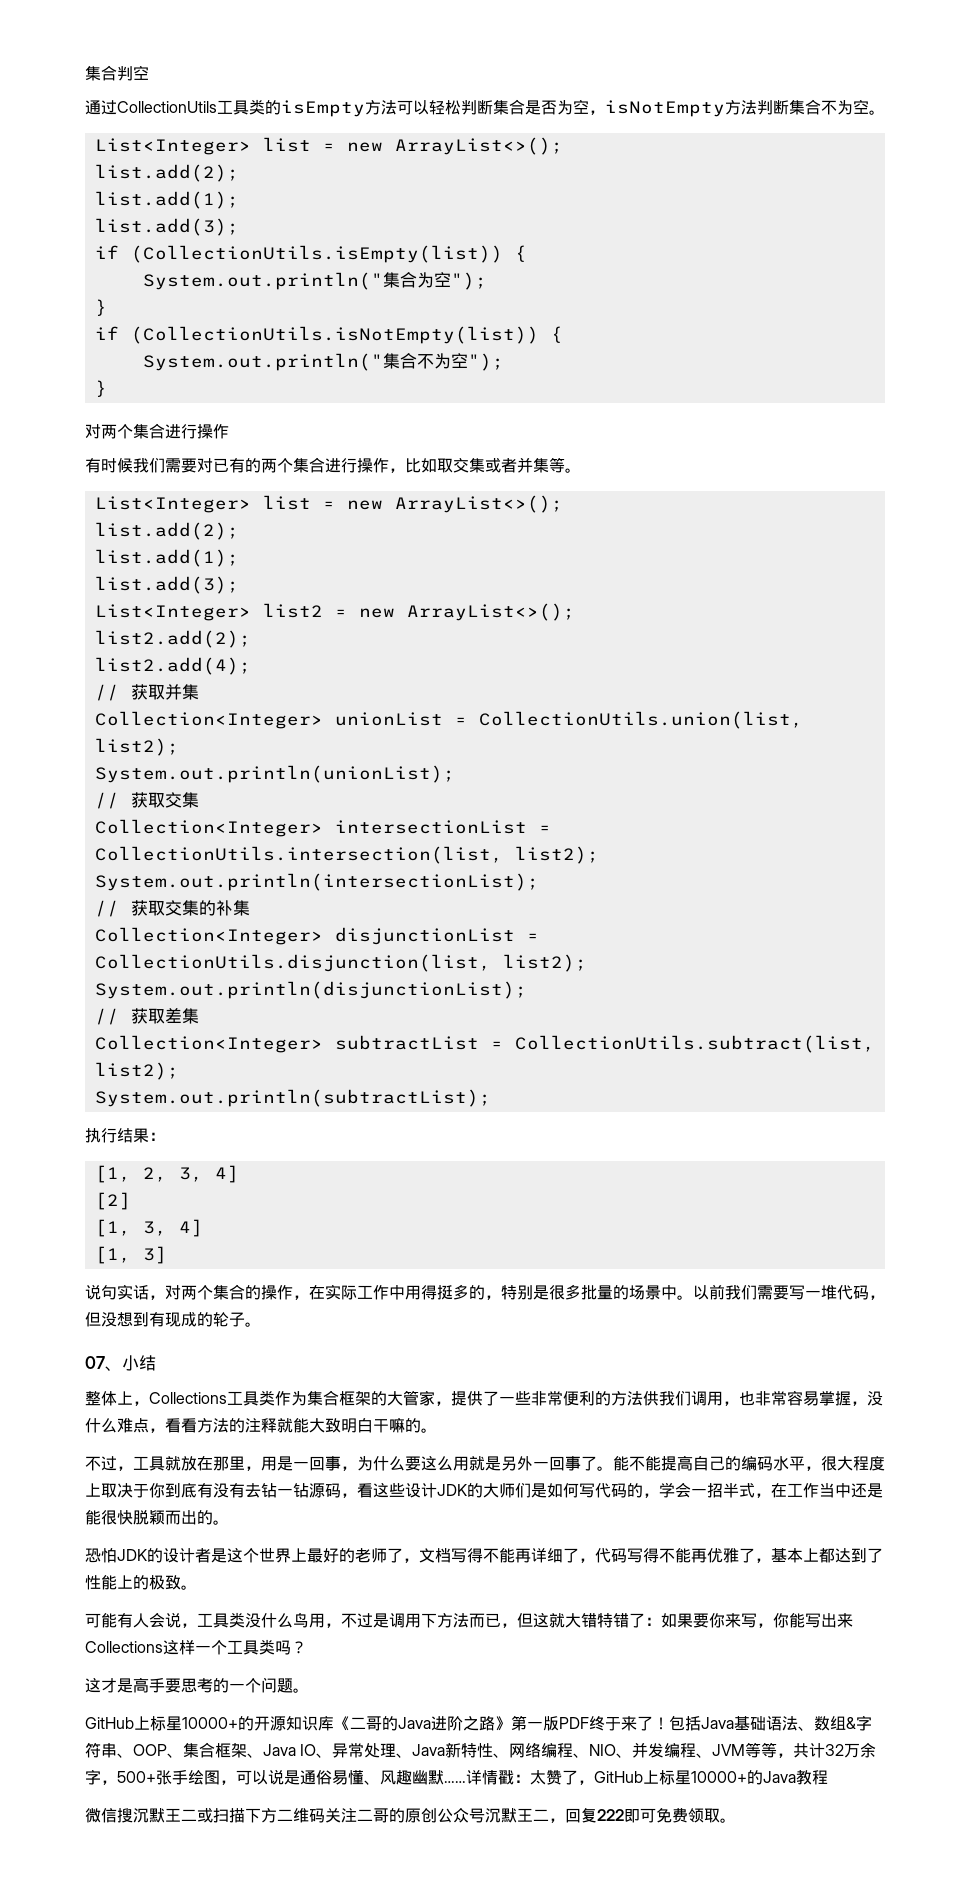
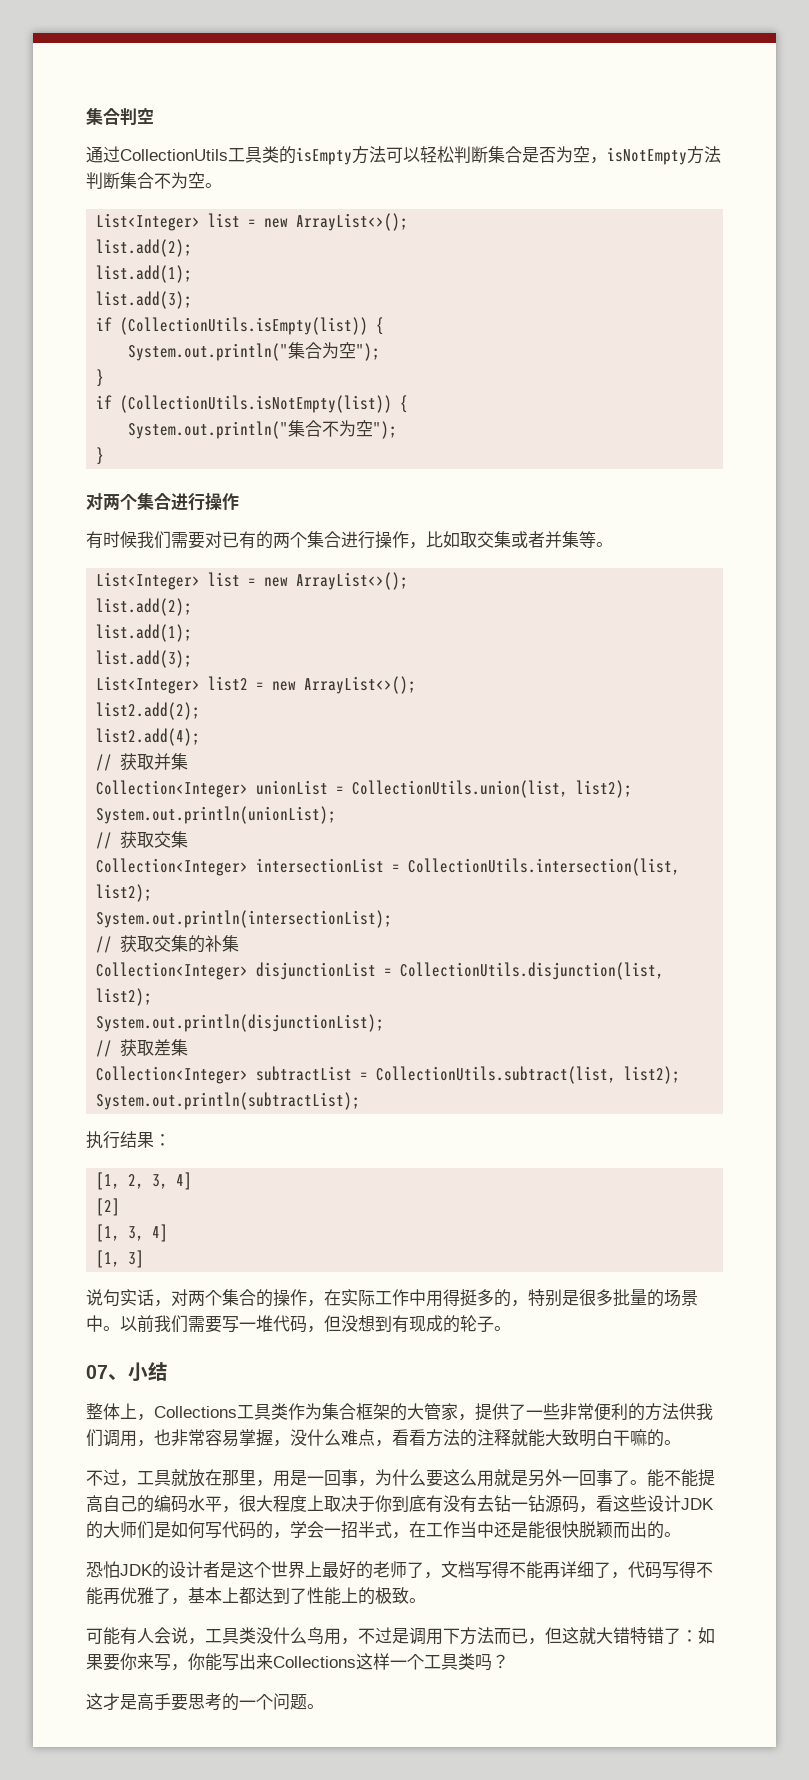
- GitHub上标星10000+的开源知识库《二哥的Java进阶之路》第一版PDF终于来了！包括Java基础语法、数组&字符串、OOP、集合框架、Java IO、异常处理、Java新特性、网络编程、NIO、并发编程、JVM等等，共计32万余字，500+张手绘图，可以说是通俗易懂、风趣幽默……详情戳：太赞了，GitHub上标星10000+的Java教程
- 微信搜沉默王二或扫描下方二维码关注二哥的原创公众号沉默王二，回复222即可免费领取。

